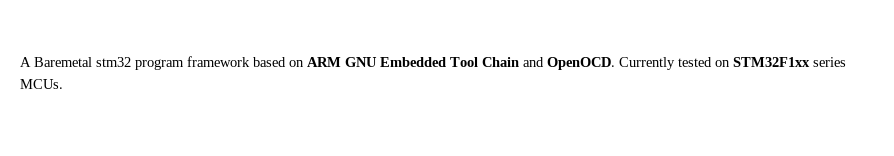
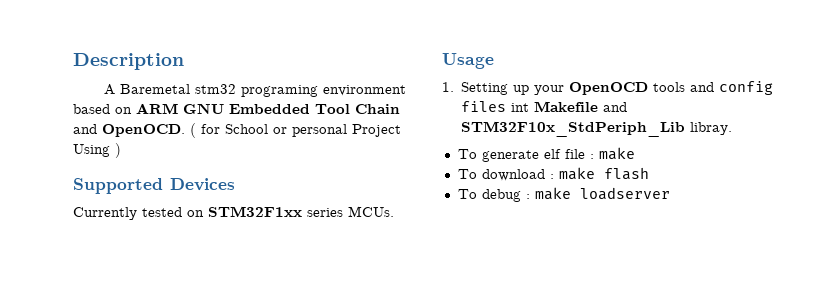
+ Description
- A Baremetal stm32 program framework based on ARM GNU Embedded Tool Chain and OpenOCD. Currently tested on STM32F1xx series MCUs.
+ A Baremetal stm32 programing environment based on ARM GNU Embedded Tool Chain and OpenOCD. ( for School or personal Project Using )
+ Supported Devices
+ Currently tested on STM32F1xx series MCUs.
+ Usage
+ 1. Setting up your OpenOCD tools and config files int Makefile and STM32F10x_StdPeriph_Lib libray.
+ To generate elf file : make
+ To download : make flash
+ To debug : make loadserver

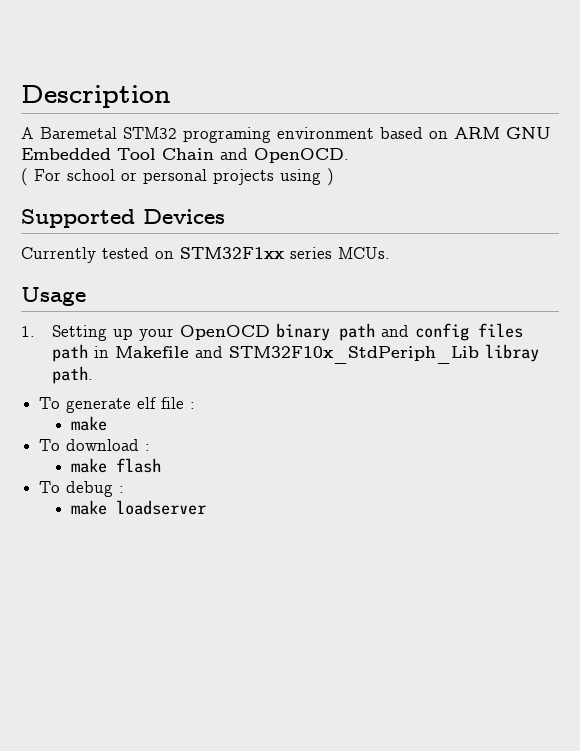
- A Baremetal stm32 programing environment based on ARM GNU Embedded Tool Chain and OpenOCD. ( for School or personal Project Using )
+ A Baremetal STM32 programing environment based on ARM GNU Embedded Tool Chain and OpenOCD.
+ ( For school or personal projects using )
- 1. Setting up your OpenOCD tools and config files int Makefile and STM32F10x_StdPeriph_Lib libray.
+ 1. Setting up your OpenOCD binary path and config files path in Makefile and STM32F10x_StdPeriph_Lib libray path.
- To generate elf file : make
+ To generate elf file :
+ make
- To download : make flash
+ To download :
+ make flash
- To debug : make loadserver
+ To debug :
+ make loadserver

